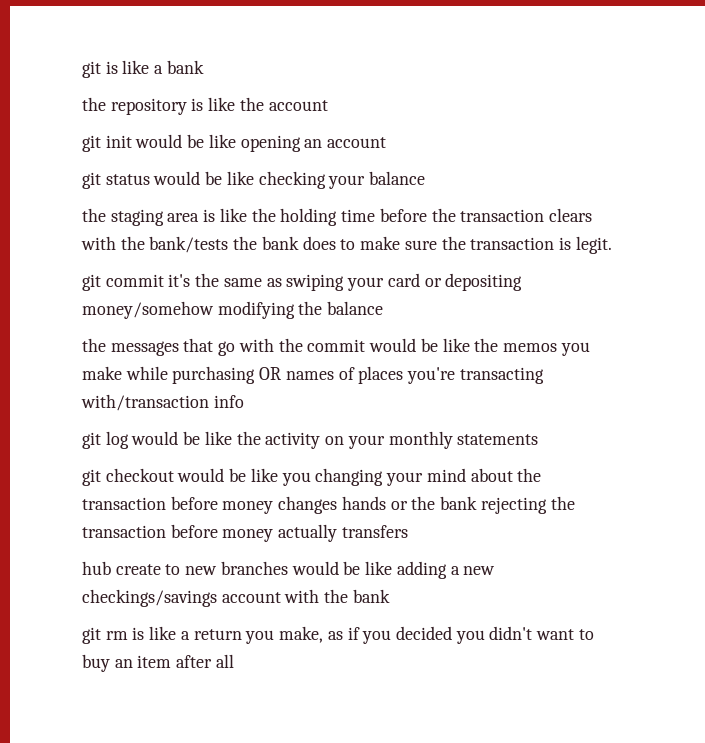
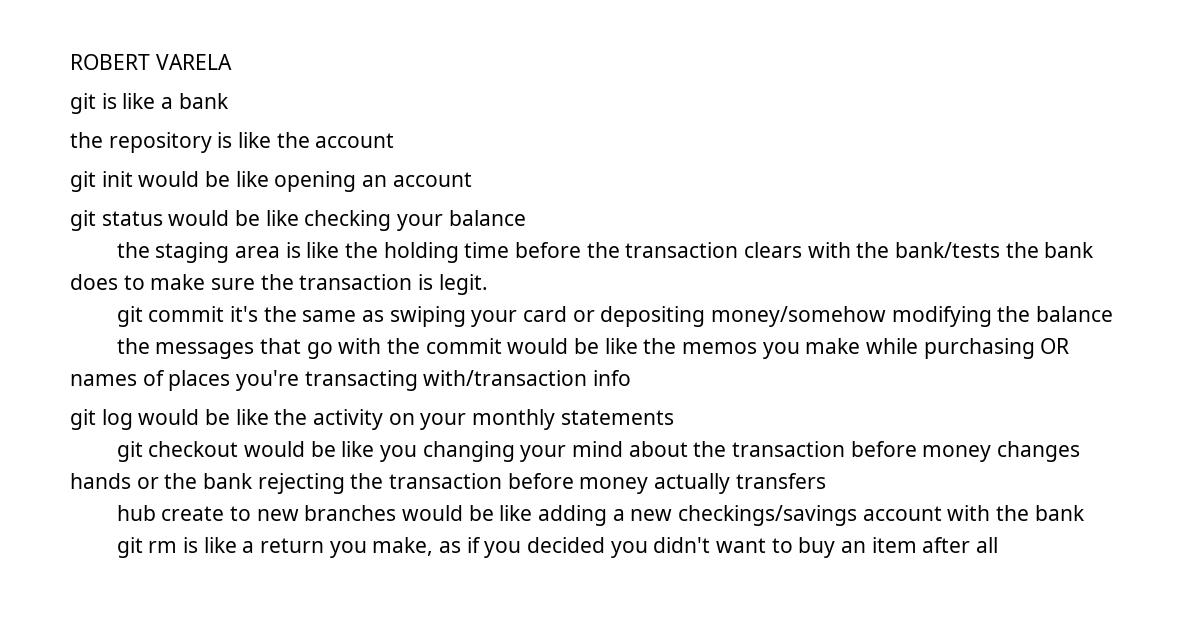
+ ROBERT VARELA

